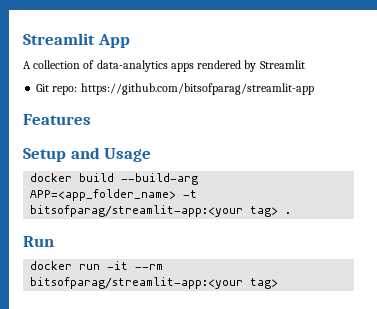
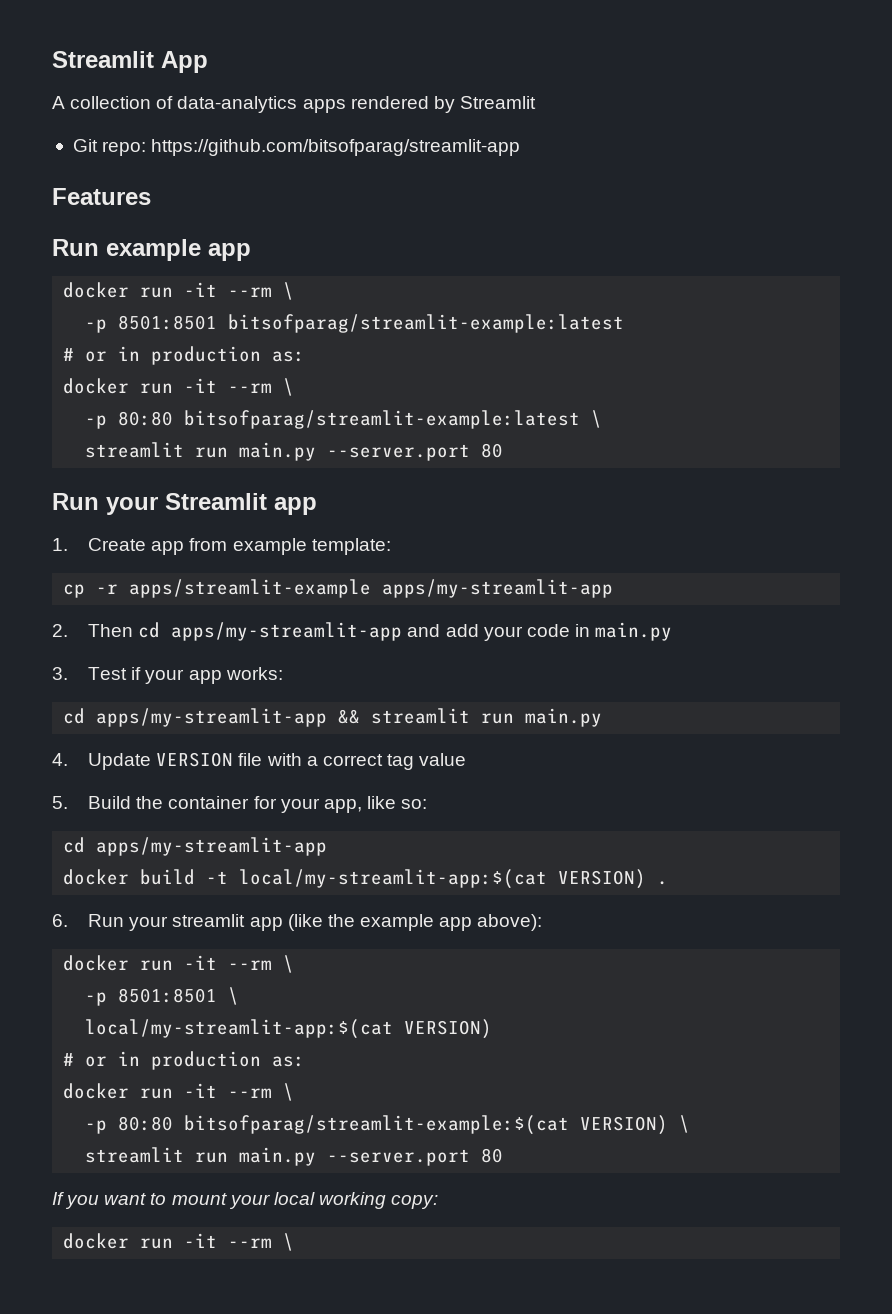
- Setup and Usage
- docker build --build-arg APP=<app_folder_name> -t bitsofparag/streamlit-app:<your tag> .
- Run
- docker run -it --rm bitsofparag/streamlit-app:<your tag>
+ Run example app
+ docker run -it --rm \
+ -p 8501:8501 bitsofparag/streamlit-example:latest
+ # or in production as:
+ docker run -it --rm \
+ -p 80:80 bitsofparag/streamlit-example:latest \
+ streamlit run main.py --server.port 80
+ Run your Streamlit app
+ 1. Create app from example template:
+ cp -r apps/streamlit-example apps/my-streamlit-app
+ 2. Then cd apps/my-streamlit-app and add your code in main.py
+ 3. Test if your app works:
+ cd apps/my-streamlit-app && streamlit run main.py
+ 4. Update VERSION file with a correct tag value
+ 5. Build the container for your app, like so:
+ cd apps/my-streamlit-app
+ docker build -t local/my-streamlit-app:$(cat VERSION) .
+ 6. Run your streamlit app (like the example app above):
+ docker run -it --rm \
+ -p 8501:8501 \
+ local/my-streamlit-app:$(cat VERSION)
+ # or in production as:
+ docker run -it --rm \
+ -p 80:80 bitsofparag/streamlit-example:$(cat VERSION) \
+ streamlit run main.py --server.port 80
+ If you want to mount your local working copy:
+ docker run -it --rm \

